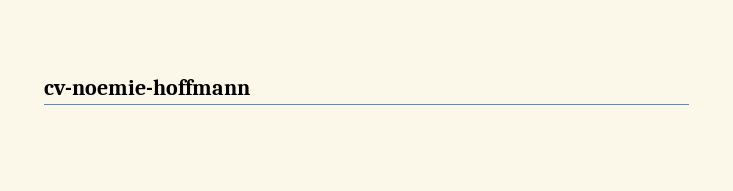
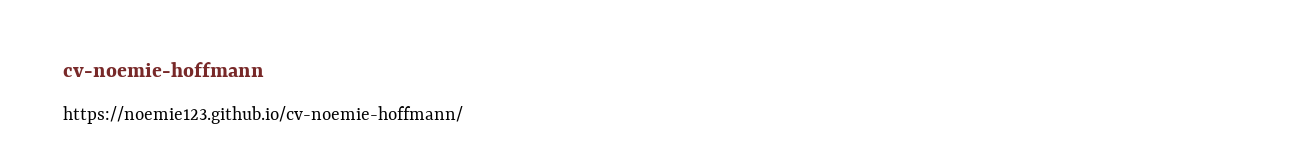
+ https://noemie123.github.io/cv-noemie-hoffmann/

